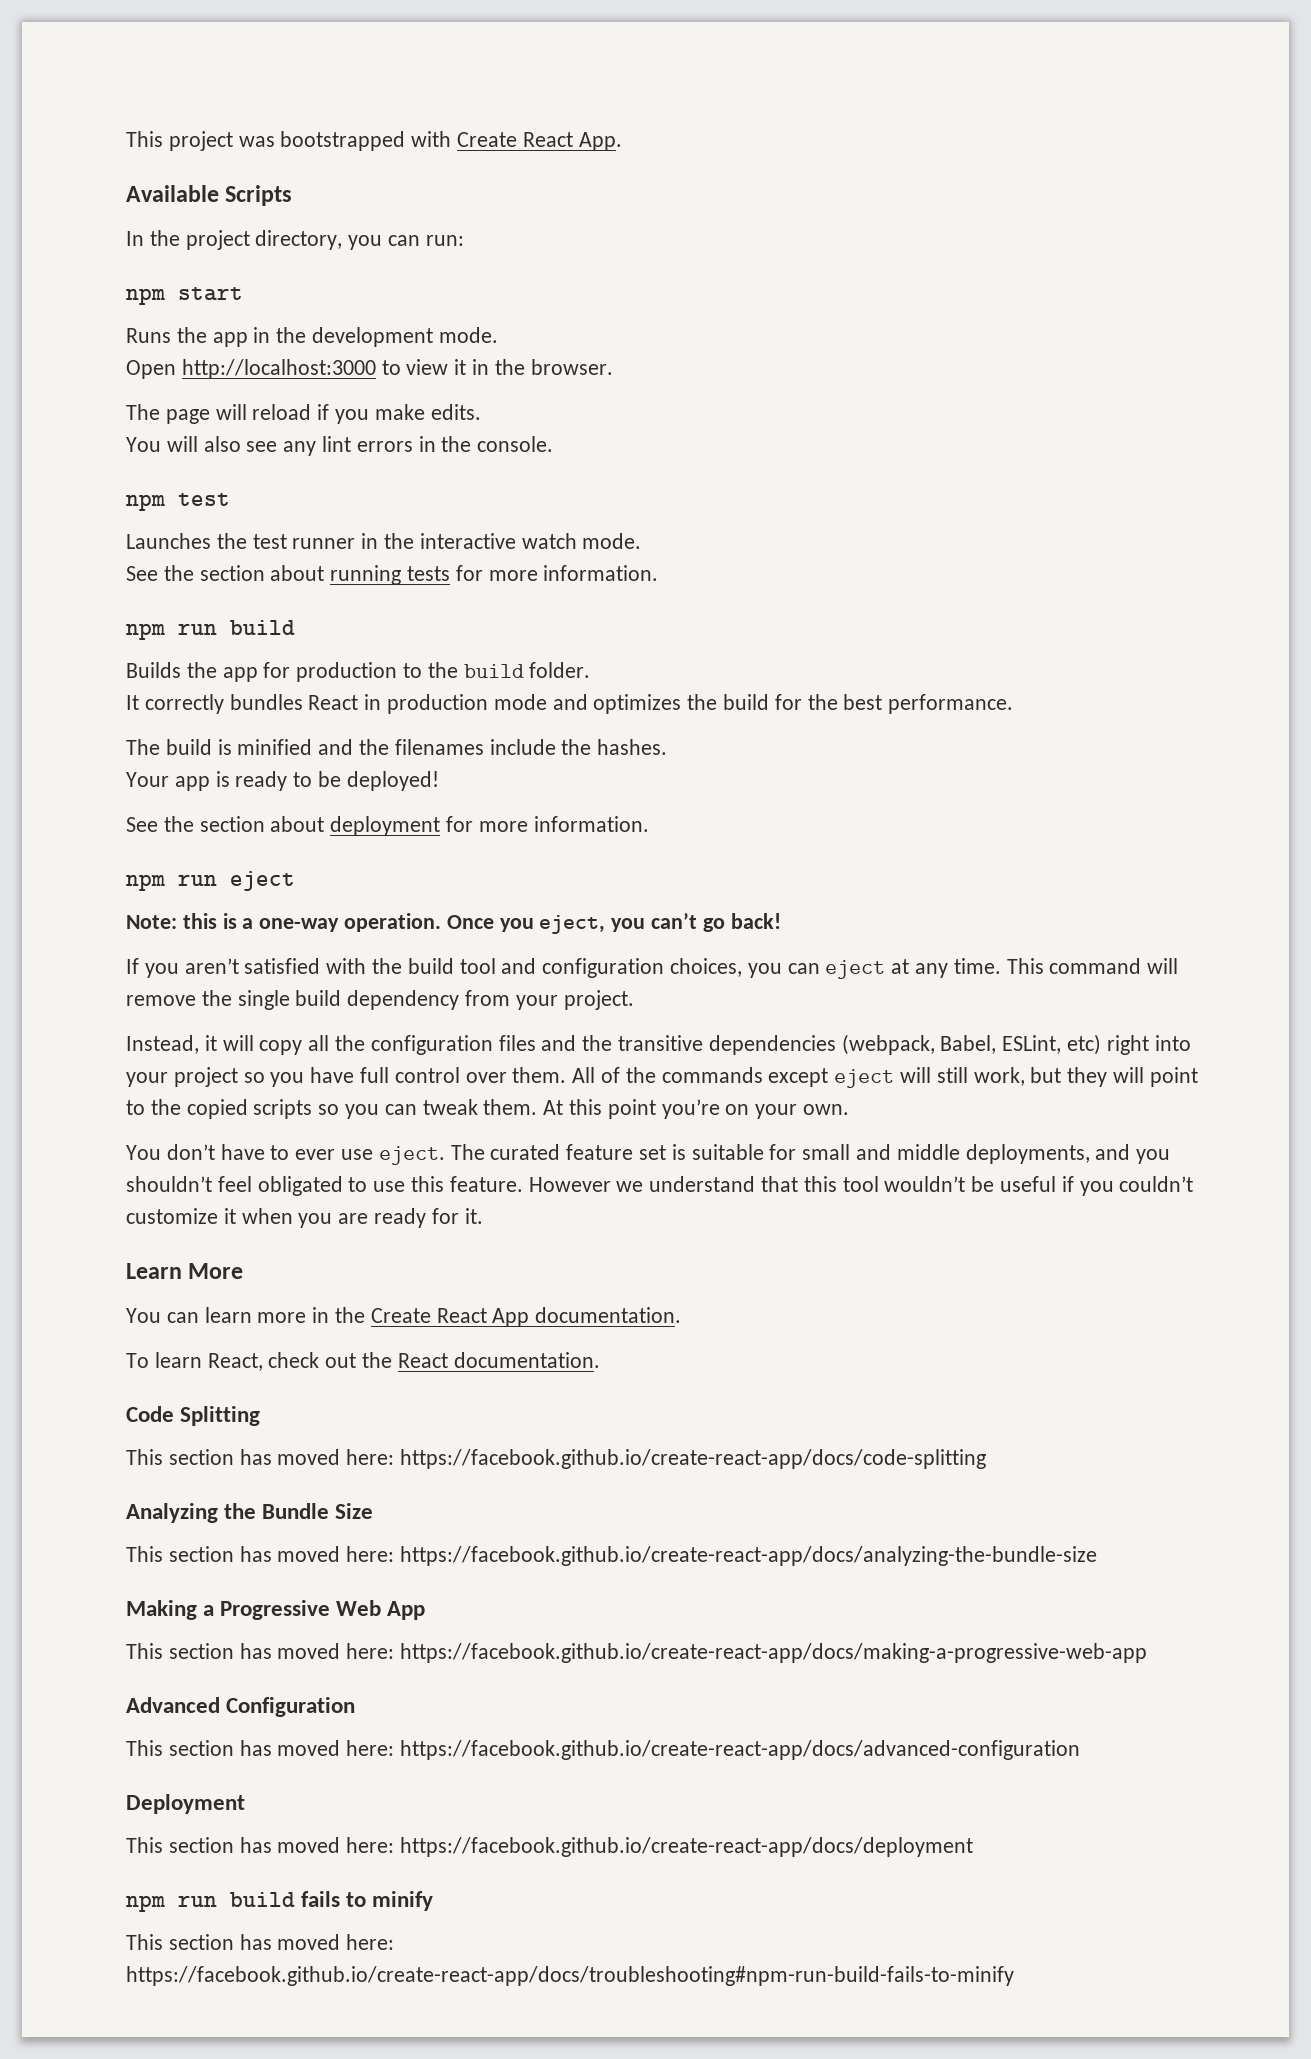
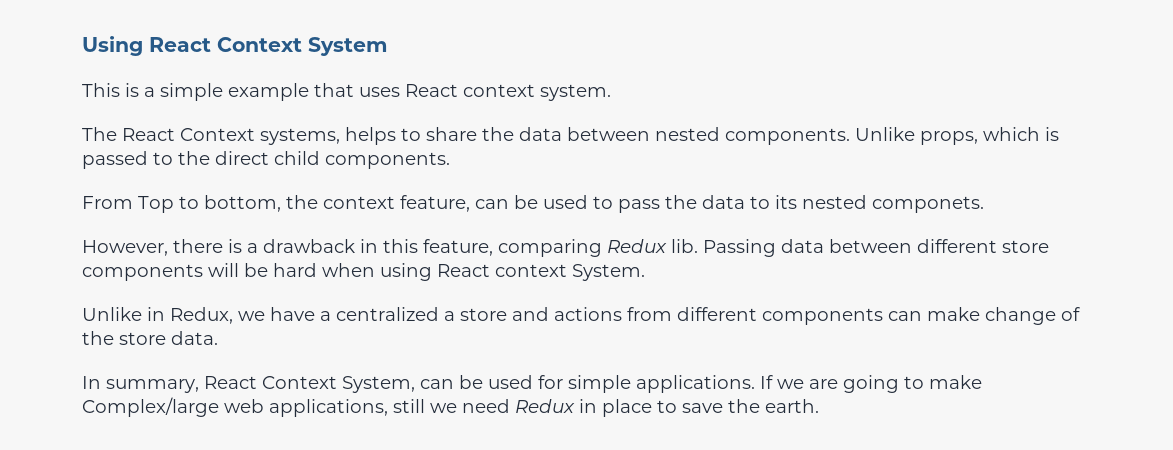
- This project was bootstrapped with Create React App.
- Available Scripts
- In the project directory, you can run:
- npm start
- Runs the app in the development mode.
- Open http://localhost:3000 to view it in the browser.
- The page will reload if you make edits.
- You will also see any lint errors in the console.
- npm test
- Launches the test runner in the interactive watch mode.
- See the section about running tests for more information.
- npm run build
- Builds the app for production to the build folder.
- It correctly bundles React in production mode and optimizes the build for the best performance.
- The build is minified and the filenames include the hashes.
- Your app is ready to be deployed!
- See the section about deployment for more information.
- npm run eject
- Note: this is a one-way operation. Once you eject, you can’t go back!
- If you aren’t satisfied with the build tool and configuration choices, you can eject at any time. This command will remove the single build dependency from your project.
- Instead, it will copy all the configuration files and the transitive dependencies (webpack, Babel, ESLint, etc) right into your project so you have full control over them. All of the commands except eject will still work, but they will point to the copied scripts so you can tweak them. At this point you’re on your own.
- You don’t have to ever use eject. The curated feature set is suitable for small and middle deployments, and you shouldn’t feel obligated to use this feature. However we understand that this tool wouldn’t be useful if you couldn’t customize it when you are ready for it.
- Learn More
- You can learn more in the Create React App documentation.
- To learn React, check out the React documentation.
- Code Splitting
- This section has moved here: https://facebook.github.io/create-react-app/docs/code-splitting
- Analyzing the Bundle Size
- This section has moved here: https://facebook.github.io/create-react-app/docs/analyzing-the-bundle-size
- Making a Progressive Web App
- This section has moved here: https://facebook.github.io/create-react-app/docs/making-a-progressive-web-app
- Advanced Configuration
- This section has moved here: https://facebook.github.io/create-react-app/docs/advanced-configuration
- Deployment
- This section has moved here: https://facebook.github.io/create-react-app/docs/deployment
- npm run build fails to minify
- This section has moved here: https://facebook.github.io/create-react-app/docs/troubleshooting#npm-run-build-fails-to-minify
+ Using React Context System
+ This is a simple example that uses React context system.
+ The React Context systems, helps to share the data between nested components. Unlike props, which is passed to the direct child components.
+ From Top to bottom, the context feature, can be used to pass the data to its nested componets.
+ However, there is a drawback in this feature, comparing Redux lib. Passing data between different store components will be hard when using React context System.
+ Unlike in Redux, we have a centralized a store and actions from different components can make change of the store data.
+ In summary, React Context System, can be used for simple applications. If we are going to make Complex/large web applications, still we need Redux in place to save the earth.

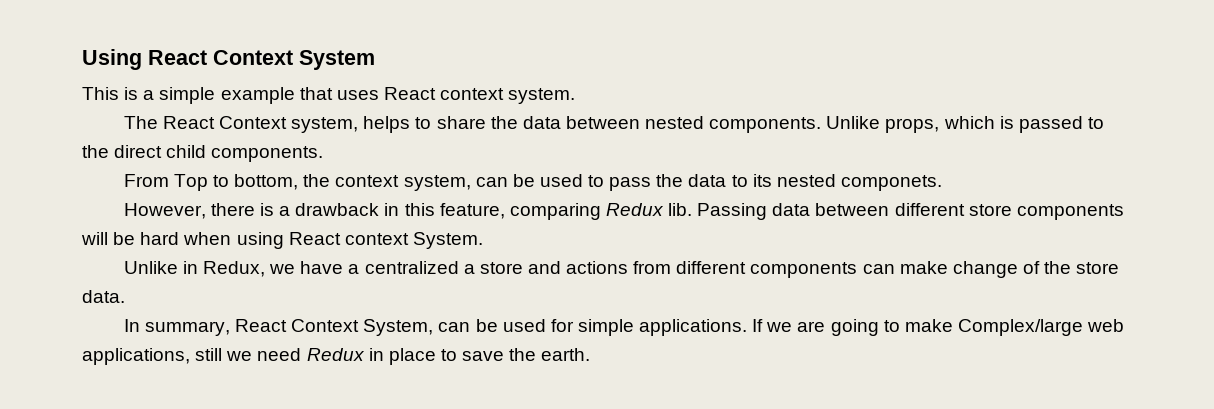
- The React Context systems, helps to share the data between nested components.
+ The React Context system, helps to share the data between nested components.
- From Top to bottom, the context feature, can be used to pass the data to its nested componets.
+ From Top to bottom, the context system, can be used to pass the data to its nested componets.

